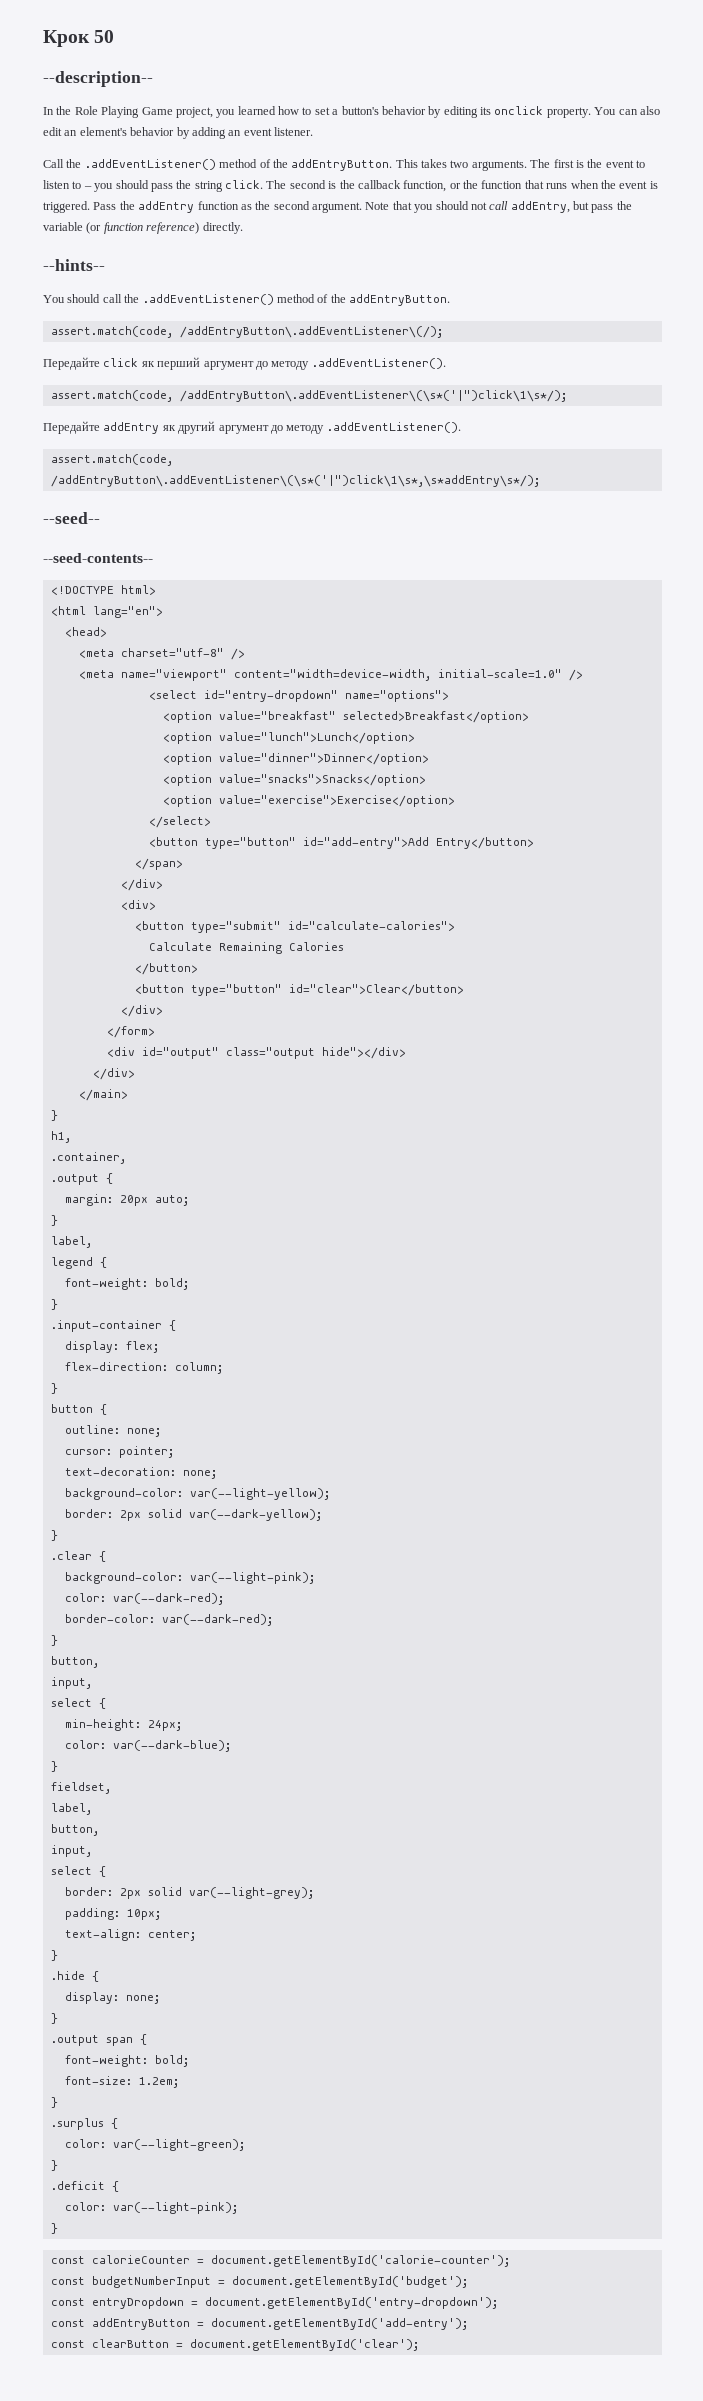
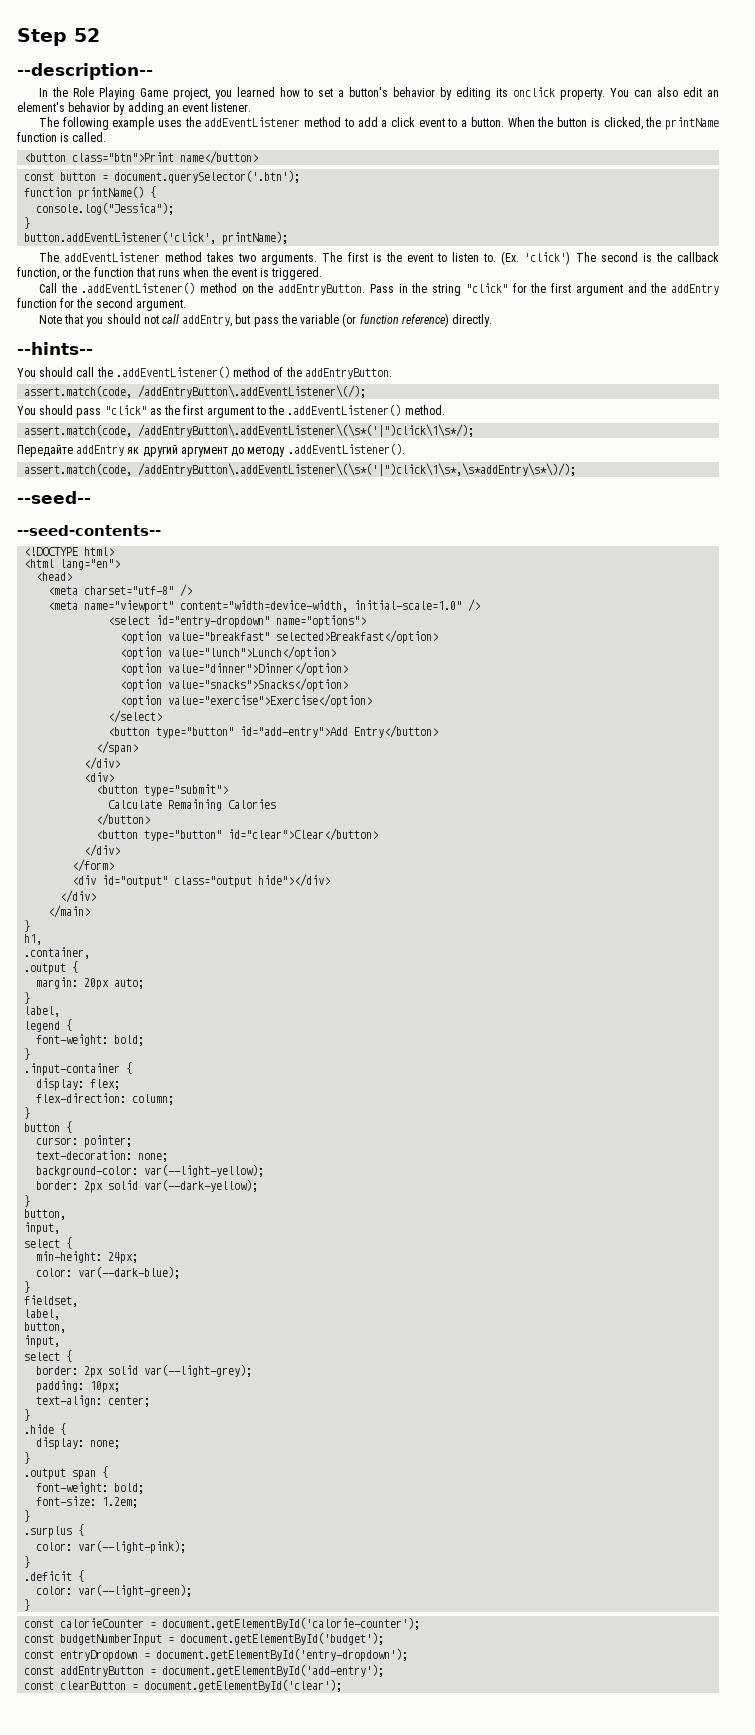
- Крок 50
+ Step 52
- Call the .addEventListener() method of the addEntryButton. This takes two arguments.
+ The following example uses the addEventListener method to add a click event to a button. When the button is clicked, the printName function is called.
+ <button class="btn">Print name</button>
+ const button = document.querySelector('.btn');
+ function printName() {
+ console.log("Jessica");
+ }
+ button.addEventListener('click', printName);
+ The addEventListener method takes two arguments.
- The first is the event to listen to – you should pass the string click. The second is the callback function, or the function that runs when the event is triggered. Pass the addEntry function as the second argument. Note that you should not call addEntry, but pass the variable (or function reference) directly.
+ The first is the event to listen to. (Ex. 'click') The second is the callback function, or the function that runs when the event is triggered.
+ Call the .addEventListener() method on the addEntryButton. Pass in the string "click" for the first argument and the addEntry function for the second argument.
+ Note that you should not call addEntry, but pass the variable (or function reference) directly.
- Передайте click як перший аргумент до методу .addEventListener().
+ You should pass "click" as the first argument to the .addEventListener() method.
- assert.match(code, /addEntryButton\.addEventListener\(\s*('|")click\1\s*,\s*addEntry\s*/);
+ assert.match(code, /addEntryButton\.addEventListener\(\s*('|")click\1\s*,\s*addEntry\s*\)/);
- <button type="submit" id="calculate-calories">
+ <button type="submit">
- outline: none;
- .clear {
- background-color: var(--light-pink);
- color: var(--dark-red);
- border-color: var(--dark-red);
- }
- color: var(--light-green);
+ color: var(--light-pink);
- color: var(--light-pink);
+ color: var(--light-green);

